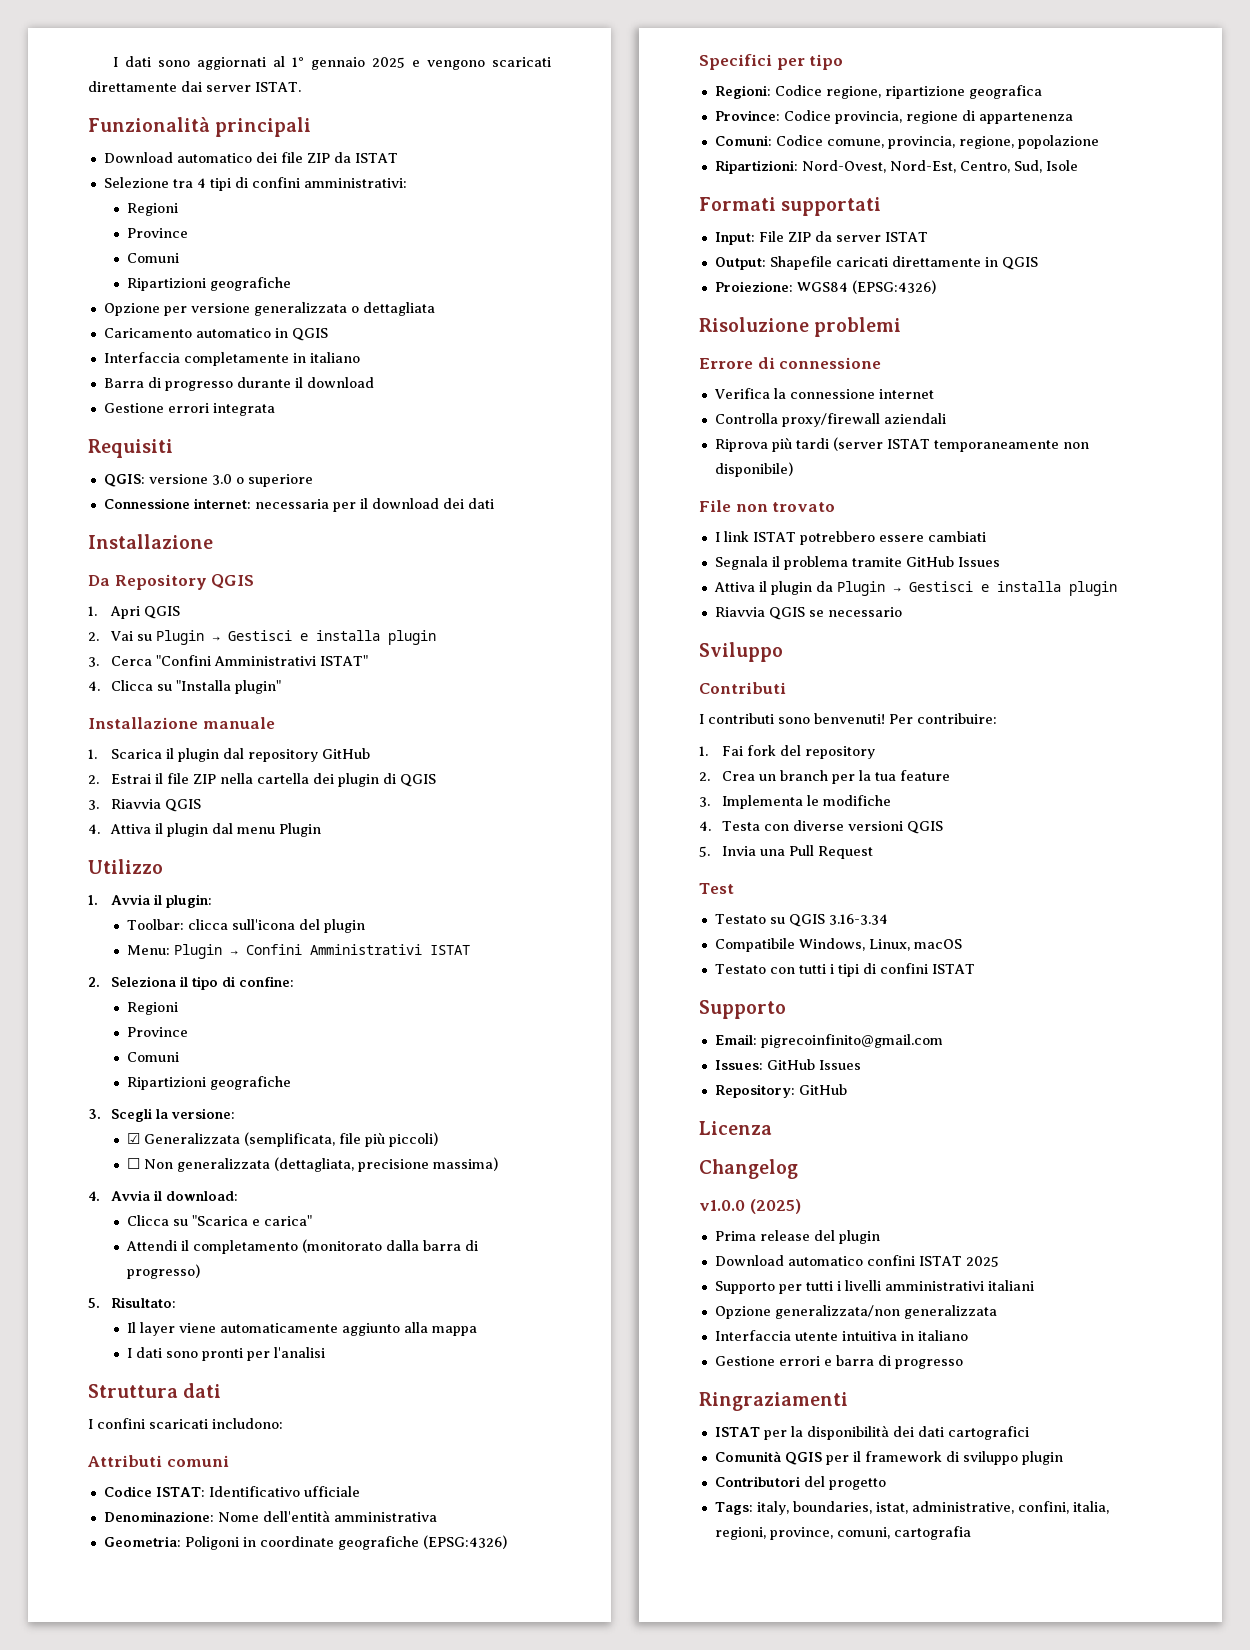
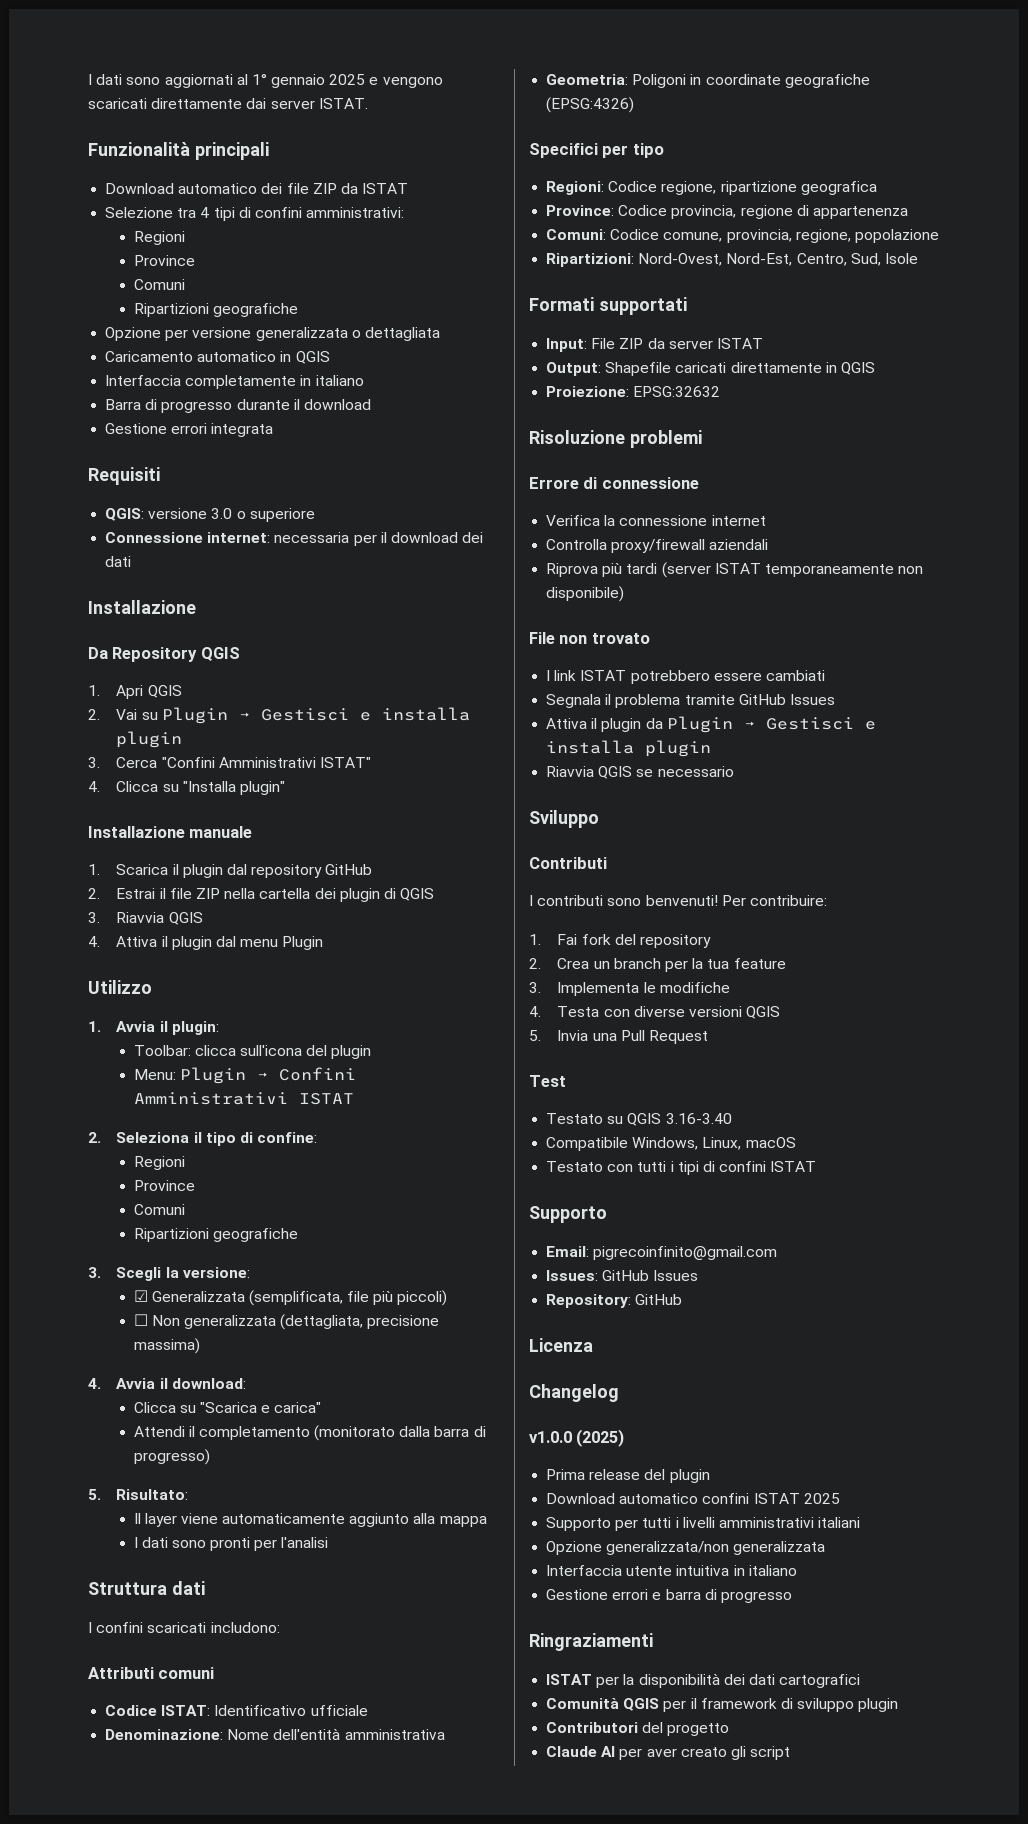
- Proiezione: WGS84 (EPSG:4326)
+ Proiezione: EPSG:32632
- Testato su QGIS 3.16-3.34
+ Testato su QGIS 3.16-3.40
- Tags: italy, boundaries, istat, administrative, confini, italia, regioni, province, comuni, cartografia
+ Claude AI per aver creato gli script

